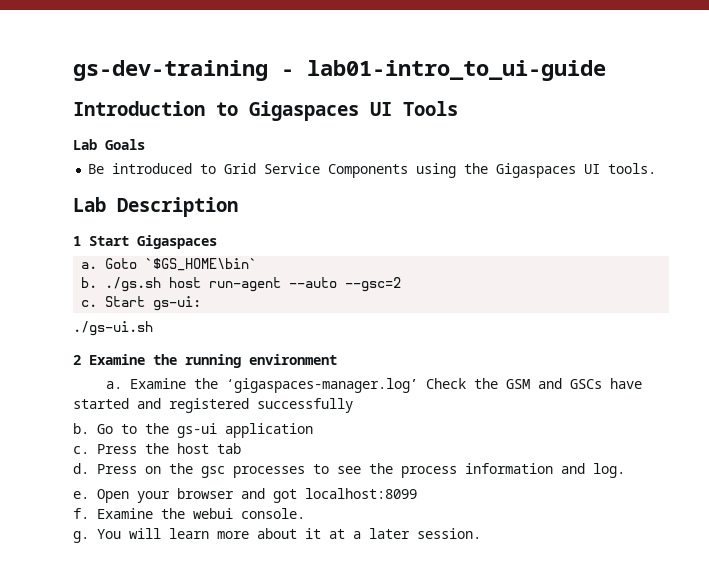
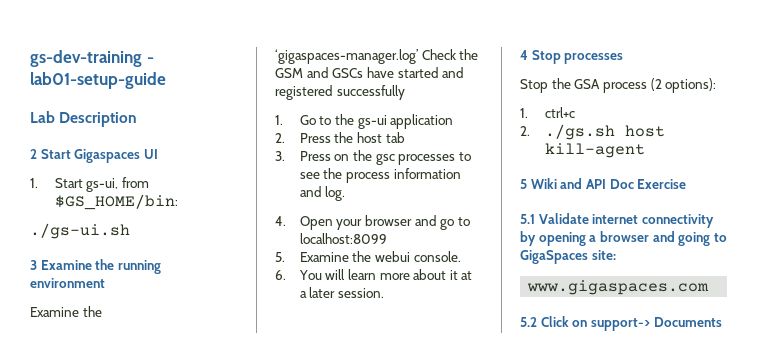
- gs-dev-training - lab01-intro_to_ui-guide
- Introduction to Gigaspaces UI Tools
- Lab Goals
- Be introduced to Grid Service Components using the Gigaspaces UI tools.
+ gs-dev-training - lab01-setup-guide
- 1 Start Gigaspaces
- a. Goto `$GS_HOME\bin`
- b. ./gs.sh host run-agent --auto --gsc=2
- c. Start gs-ui:
+ 2 Start Gigaspaces UI
+ 1. Start gs-ui, from $GS_HOME/bin:
- 2 Examine the running environment
- a. Examine the ‘gigaspaces-manager.log’ Check the GSM and GSCs have started and registered successfully
+ 3 Examine the running environment
+ Examine the ‘gigaspaces-manager.log’ Check the GSM and GSCs have started and registered successfully
- b. Go to the gs-ui application
+ 1. Go to the gs-ui application
- c. Press the host tab
+ 2. Press the host tab
- d. Press on the gsc processes to see the process information and log.
+ 3. Press on the gsc processes to see the process information and log.
- e. Open your browser and got localhost:8099
+ 4. Open your browser and go to localhost:8099
- f. Examine the webui console.
+ 5. Examine the webui console.
- g. You will learn more about it at a later session.
+ 6. You will learn more about it at a later session.
+ 4 Stop processes
+ Stop the GSA process (2 options):
+ 1. ctrl+c
+ 2. ./gs.sh host kill-agent
+ 5 Wiki and API Doc Exercise
+ 5.1 Validate internet connectivity by opening a browser and going to GigaSpaces site:
+ www.gigaspaces.com
+ 5.2 Click on support-> Documents

